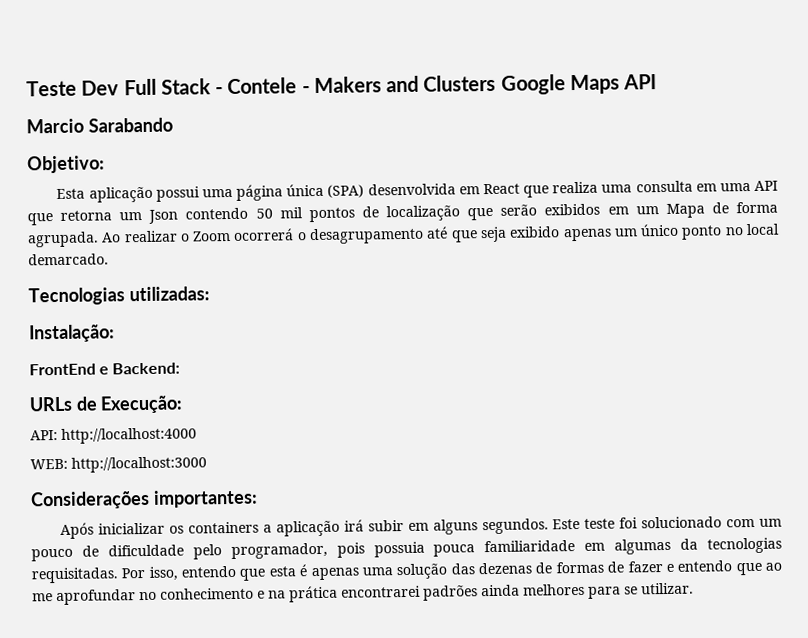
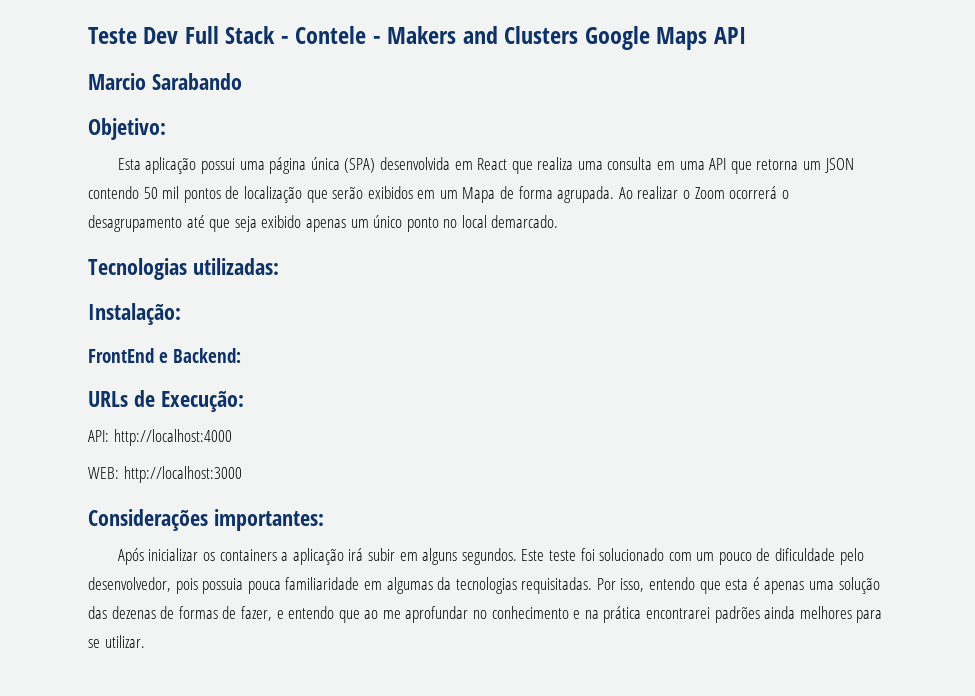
- Esta aplicação possui uma página única (SPA) desenvolvida em React que realiza uma consulta em uma API que retorna um Json contendo 50 mil pontos de localização que serão exibidos em um Mapa de forma agrupada.
+ Esta aplicação possui uma página única (SPA) desenvolvida em React que realiza uma consulta em uma API que retorna um JSON contendo 50 mil pontos de localização que serão exibidos em um Mapa de forma agrupada.
- Este teste foi solucionado com um pouco de dificuldade pelo programador, pois possuia pouca familiaridade em algumas da tecnologias requisitadas.
+ Este teste foi solucionado com um pouco de dificuldade pelo desenvolvedor, pois possuia pouca familiaridade em algumas da tecnologias requisitadas.
- Por isso, entendo que esta é apenas uma solução das dezenas de formas de fazer e entendo que ao me aprofundar no conhecimento e na prática encontrarei padrões ainda melhores para se utilizar.
+ Por isso, entendo que esta é apenas uma solução das dezenas de formas de fazer, e entendo que ao me aprofundar no conhecimento e na prática encontrarei padrões ainda melhores para se utilizar.

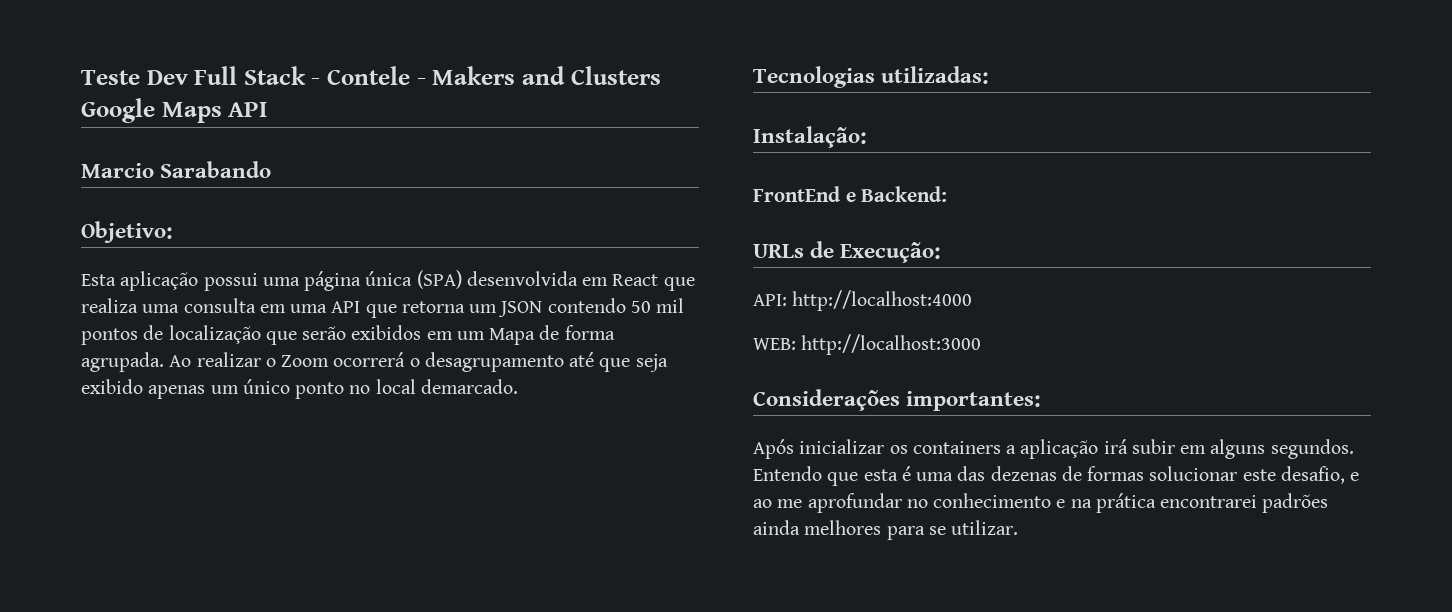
- Este teste foi solucionado com um pouco de dificuldade pelo desenvolvedor, pois possuia pouca familiaridade em algumas da tecnologias requisitadas. Por isso, entendo que esta é apenas uma solução das dezenas de formas de fazer, e entendo que ao me aprofundar no conhecimento e na prática encontrarei padrões ainda melhores para se utilizar.
+ Entendo que esta é uma das dezenas de formas solucionar este desafio, e ao me aprofundar no conhecimento e na prática encontrarei padrões ainda melhores para se utilizar.

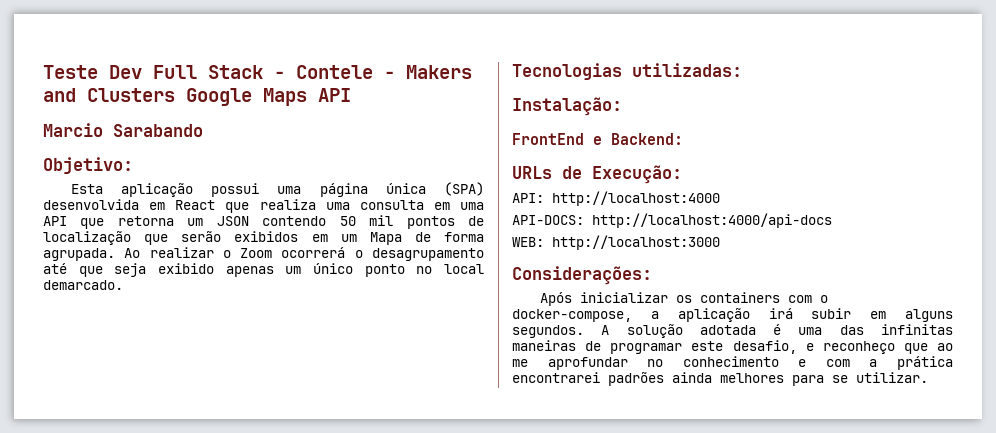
+ API-DOCS: http://localhost:4000/api-docs
- Considerações importantes:
+ Considerações:
- Após inicializar os containers a aplicação irá subir em alguns segundos.
+ Após inicializar os containers com o docker-compose, a aplicação irá subir em alguns segundos.
- Entendo que esta é uma das dezenas de formas solucionar este desafio, e ao me aprofundar no conhecimento e na prática encontrarei padrões ainda melhores para se utilizar.
+ A solução adotada é uma das infinitas maneiras de programar este desafio, e reconheço que ao me aprofundar no conhecimento e com a prática encontrarei padrões ainda melhores para se utilizar.

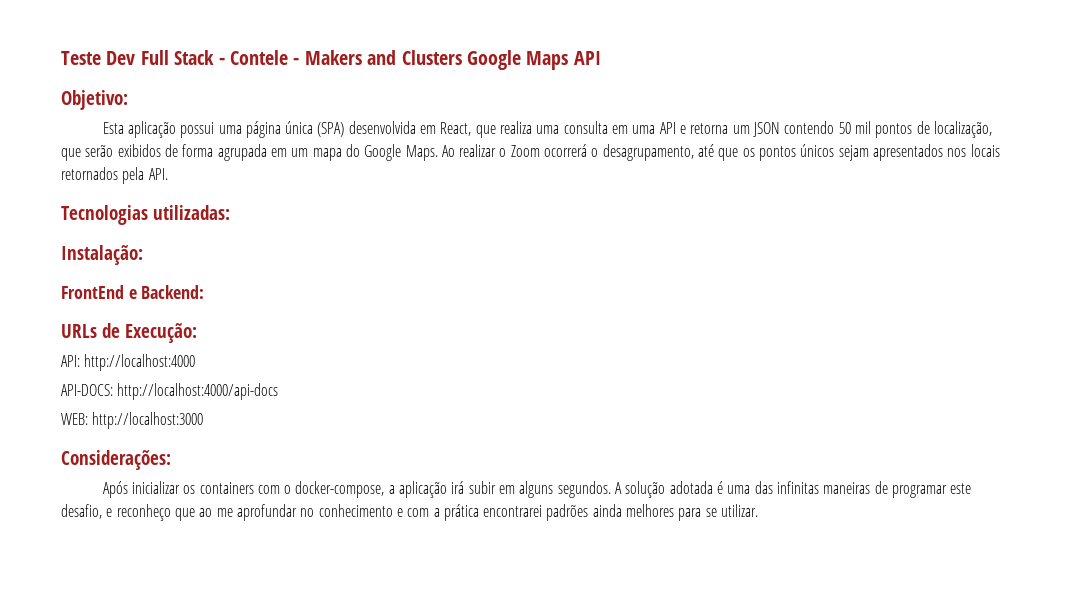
- Marcio Sarabando
- Esta aplicação possui uma página única (SPA) desenvolvida em React que realiza uma consulta em uma API que retorna um JSON contendo 50 mil pontos de localização que serão exibidos em um Mapa de forma agrupada.
+ Esta aplicação possui uma página única (SPA) desenvolvida em React, que realiza uma consulta em uma API e retorna um JSON contendo 50 mil pontos de localização, que serão exibidos de forma agrupada em um mapa do Google Maps.
- Ao realizar o Zoom ocorrerá o desagrupamento até que seja exibido apenas um único ponto no local demarcado.
+ Ao realizar o Zoom ocorrerá o desagrupamento, até que os pontos únicos sejam apresentados nos locais retornados pela API.

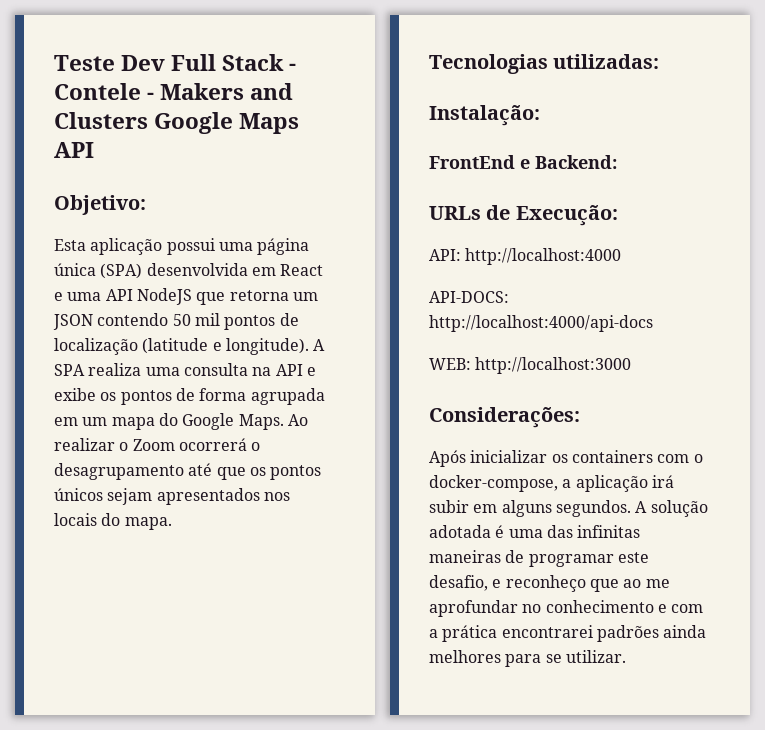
- Esta aplicação possui uma página única (SPA) desenvolvida em React, que realiza uma consulta em uma API e retorna um JSON contendo 50 mil pontos de localização, que serão exibidos de forma agrupada em um mapa do Google Maps.
+ Esta aplicação possui uma página única (SPA) desenvolvida em React e uma API NodeJS que retorna um JSON contendo 50 mil pontos de localização (latitude e longitude). A SPA realiza uma consulta na API e exibe os pontos de forma agrupada em um mapa do Google Maps.
- Ao realizar o Zoom ocorrerá o desagrupamento, até que os pontos únicos sejam apresentados nos locais retornados pela API.
+ Ao realizar o Zoom ocorrerá o desagrupamento até que os pontos únicos sejam apresentados nos locais do mapa.

